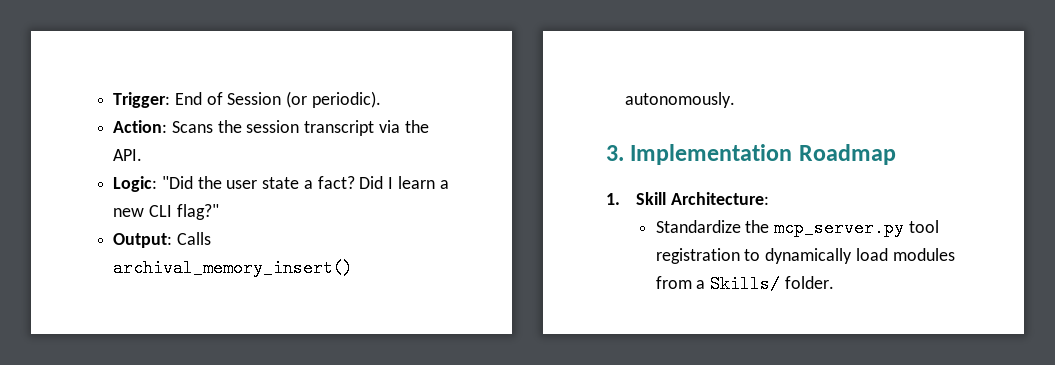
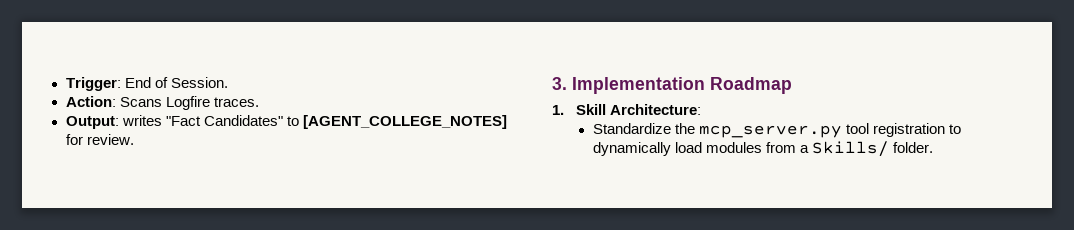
- Trigger: End of Session (or periodic).
+ Trigger: End of Session.
- Action: Scans the session transcript via the API.
- Logic: "Did the user state a fact? Did I learn a new CLI flag?"
- Output: Calls archival_memory_insert() autonomously.
+ Action: Scans Logfire traces.
+ Output: writes "Fact Candidates" to [AGENT_COLLEGE_NOTES] for review.

